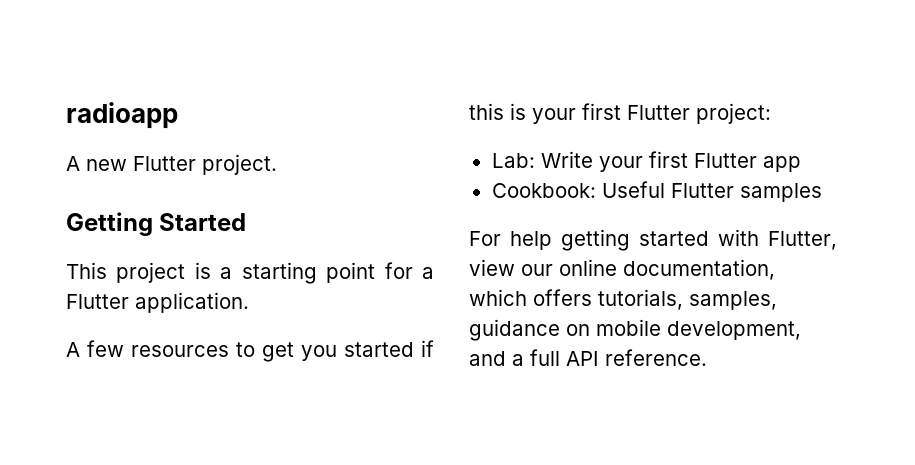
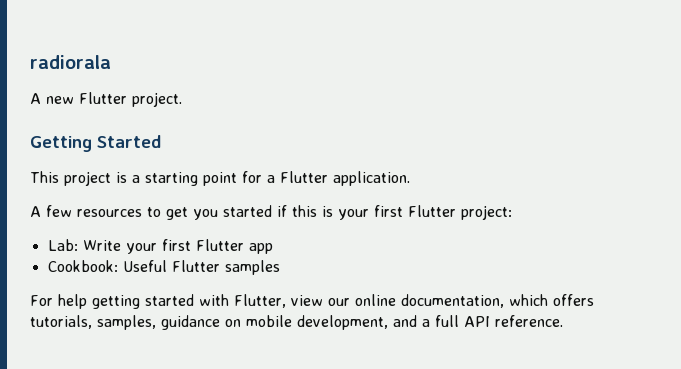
- radioapp
+ radiorala

